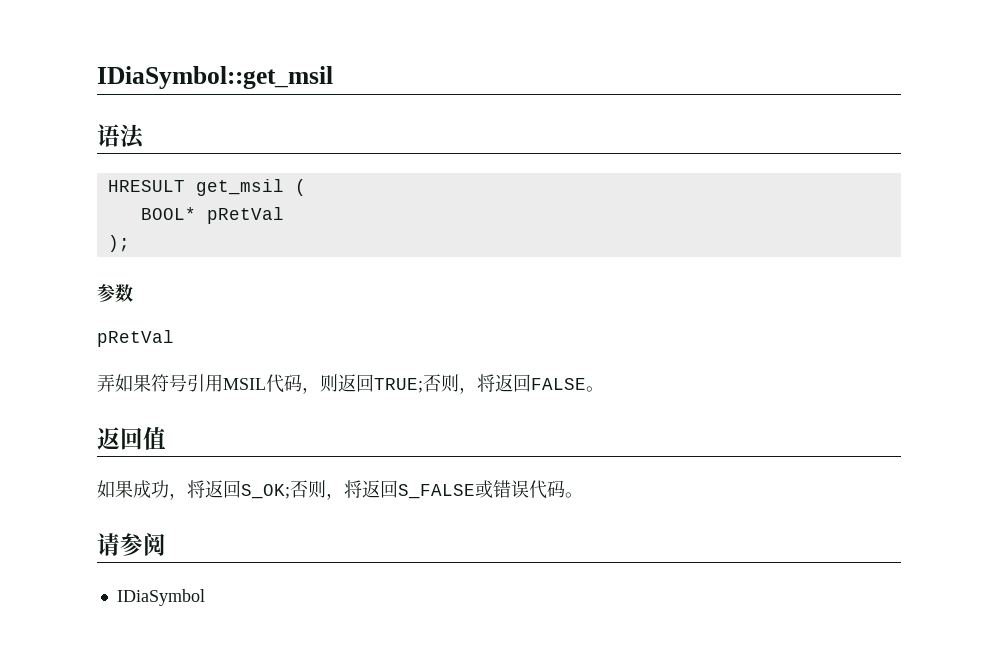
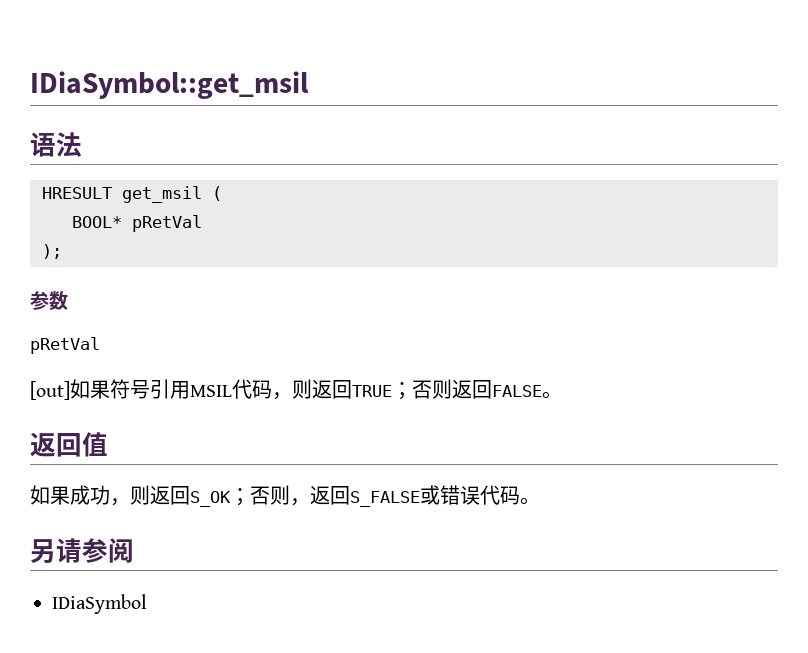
- 弄如果符号引用MSIL代码，则返回TRUE;否则，将返回FALSE。
+ [out]如果符号引用MSIL代码，则返回TRUE；否则返回FALSE。
- 如果成功，将返回S_OK;否则，将返回S_FALSE或错误代码。
+ 如果成功，则返回S_OK；否则，返回S_FALSE或错误代码。
- 请参阅
+ 另请参阅

